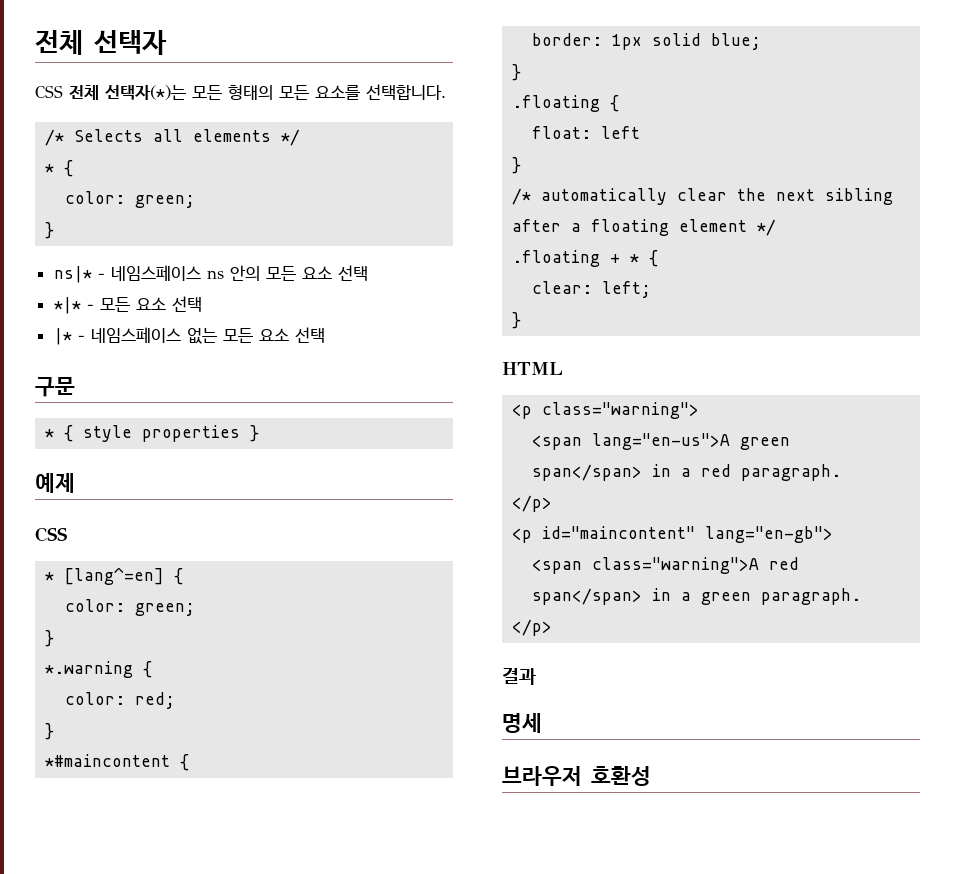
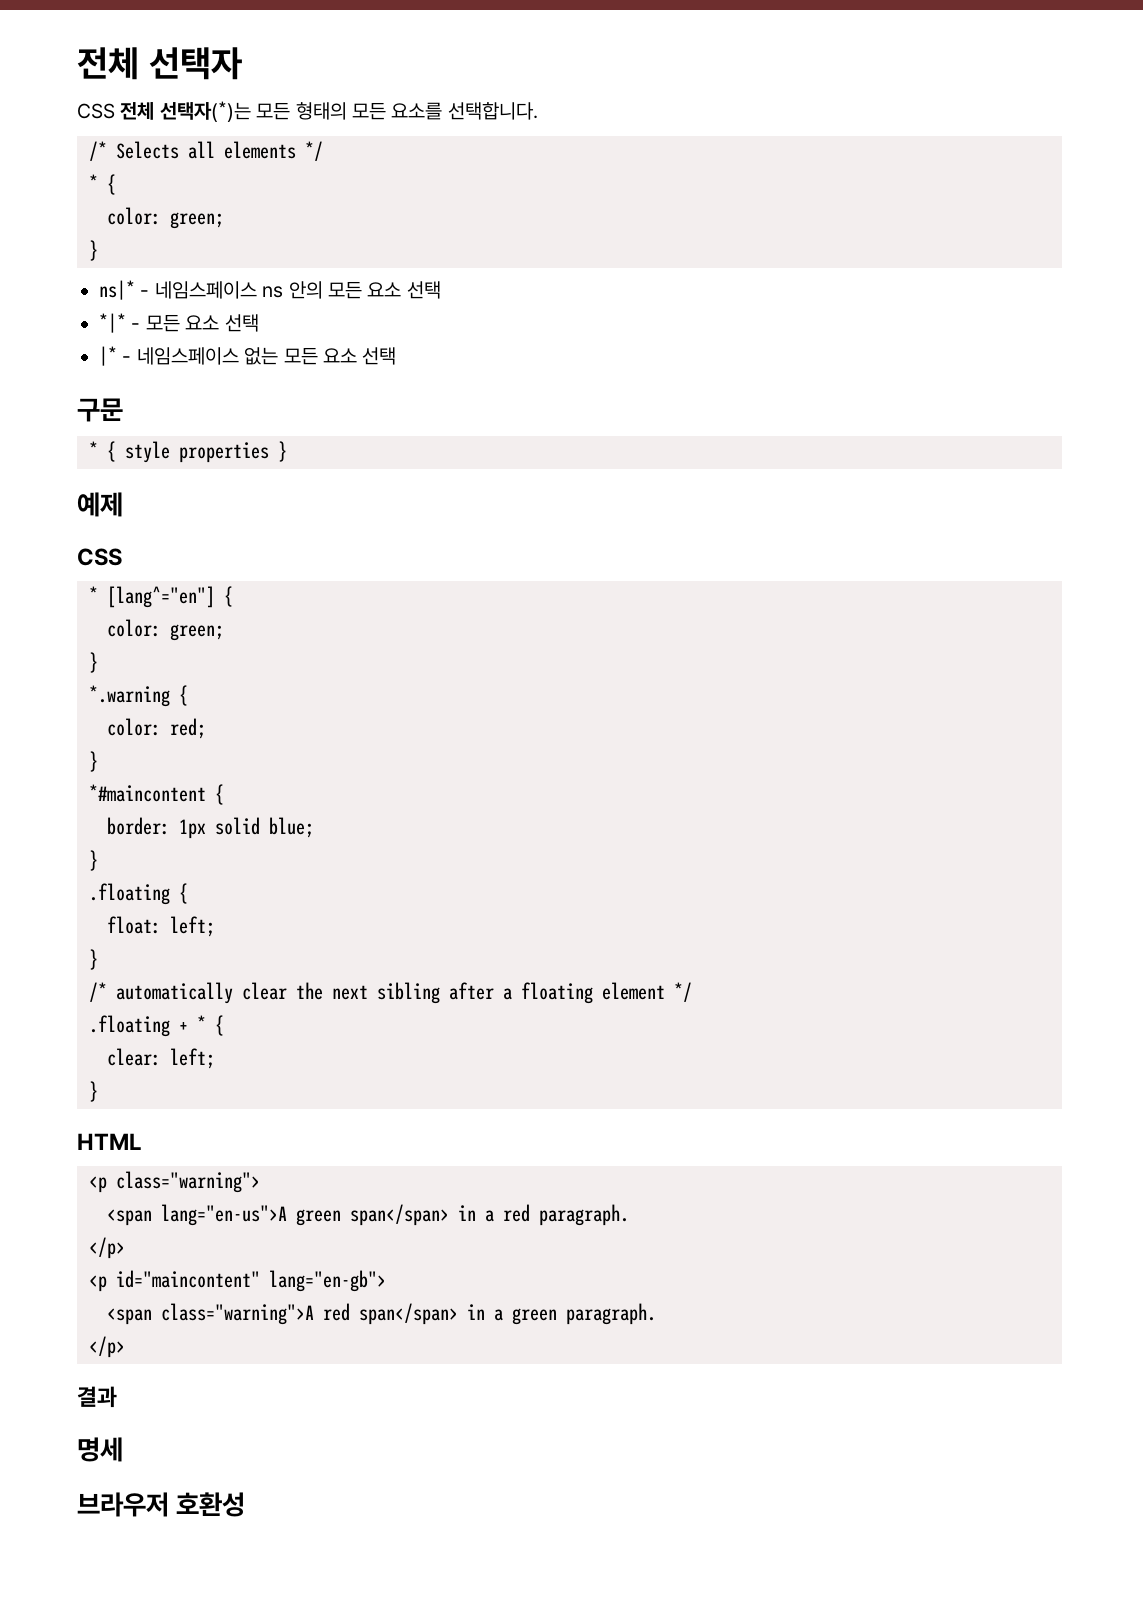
- * [lang^=en] {
+ * [lang^="en"] {
- float: left
+ float: left;

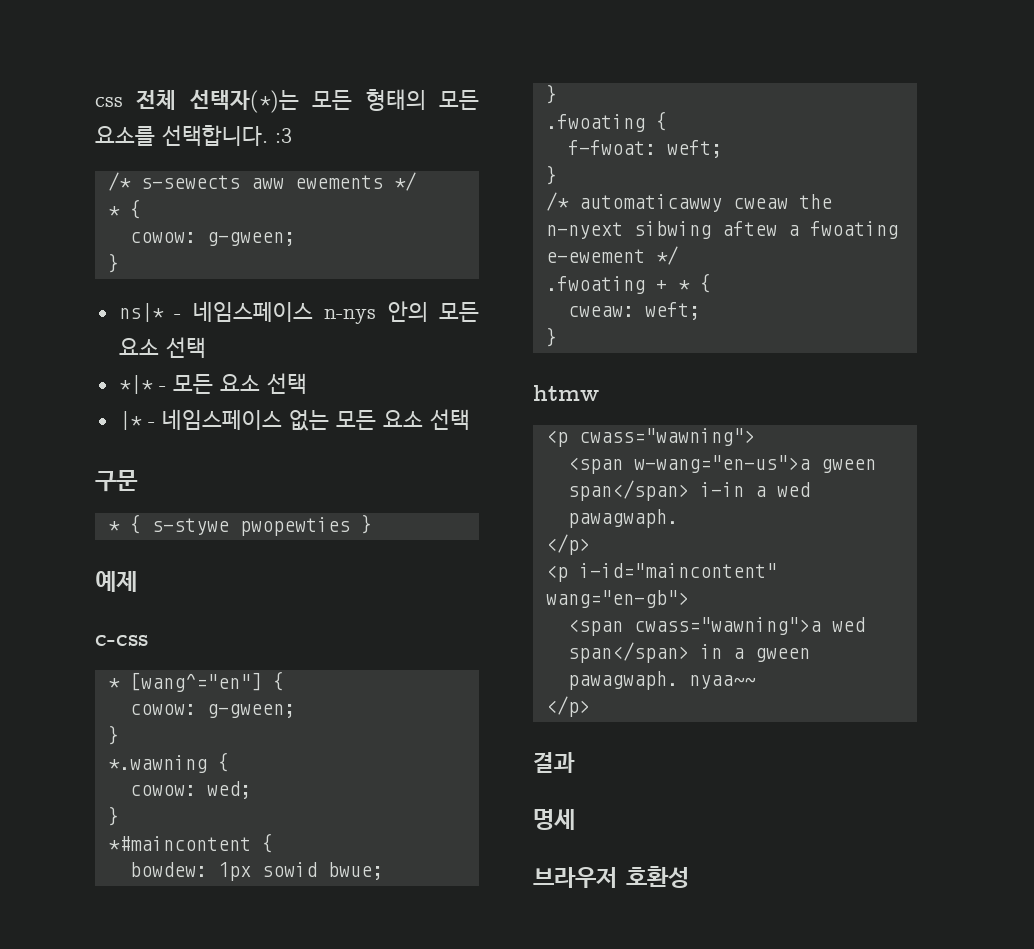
- 전체 선택자
- CSS 전체 선택자(*)는 모든 형태의 모든 요소를 선택합니다.
- /* Selects all elements */
+ css 전체 선택자(*)는 모든 형태의 모든 요소를 선택합니다. :3
+ /* s-sewects aww ewements */
  * {
- color: green;
+ cowow: g-gween;
- ns|* - 네임스페이스 ns 안의 모든 요소 선택
+ ns|* - 네임스페이스 n-nys 안의 모든 요소 선택
- * { style properties }
+ * { s-stywe pwopewties }
  예제
- CSS
- * [lang^="en"] {
- color: green;
+ c-css
+ * [wang^="en"] {
+ cowow: g-gween;
  }
- *.warning {
- color: red;
+ *.wawning {
+ cowow: wed;
- border: 1px solid blue;
+ bowdew: 1px sowid bwue;
  }
- .floating {
- float: left;
+ .fwoating {
+ f-fwoat: weft;
- /* automatically clear the next sibling after a floating element */
- .floating + * {
+ /* automaticawwy cweaw the n-nyext sibwing aftew a fwoating e-ewement */
+ .fwoating + * {
- clear: left;
+ cweaw: weft;
  }
- HTML
- <p class="warning">
- <span lang="en-us">A green span</span> in a red paragraph.
+ htmw
+ <p cwass="wawning">
+ <span w-wang="en-us">a gween span</span> i-in a wed pawagwaph.
- <p id="maincontent" lang="en-gb">
- <span class="warning">A red span</span> in a green paragraph.
+ <p i-id="maincontent" wang="en-gb">
+ <span cwass="wawning">a wed span</span> in a gween pawagwaph. nyaa~~

